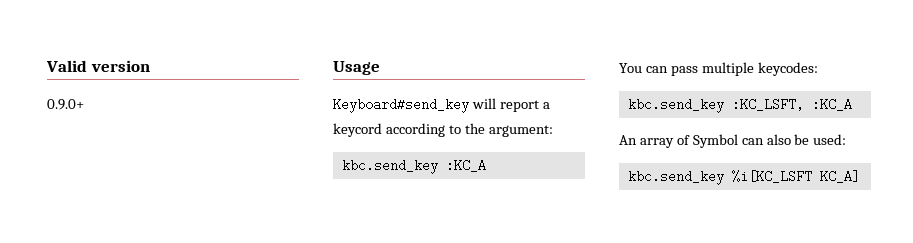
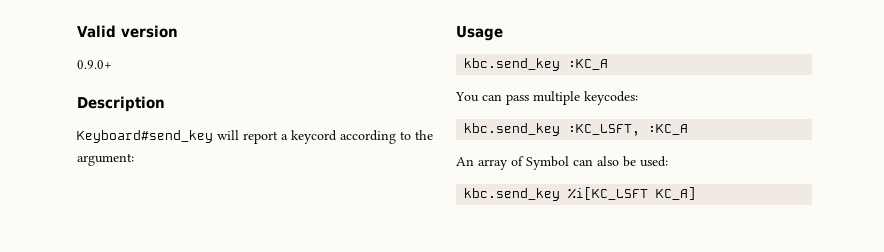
- Usage
+ Description
+ Usage

